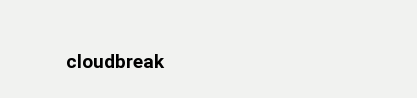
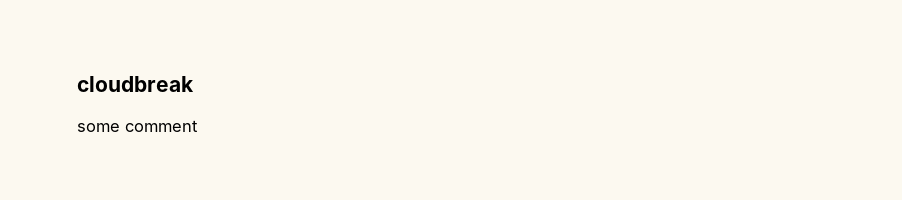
+ some comment

